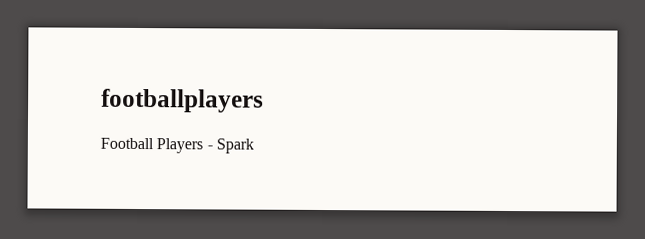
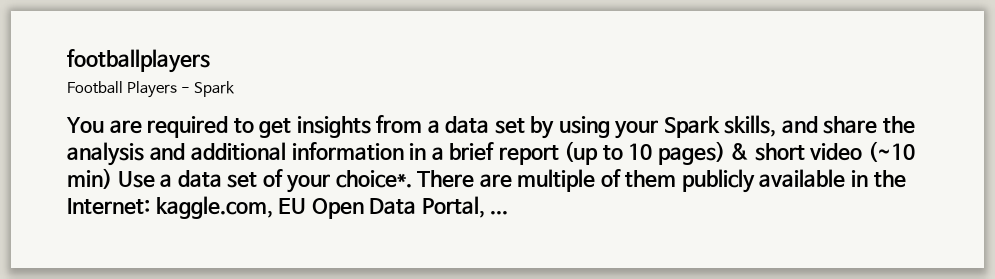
+ You are required to get insights from a data set by using your Spark skills, and share the analysis and additional information in a brief report (up to 10 pages) & short video (~10 min) Use a data set of your choice*. There are multiple of them publicly available in the Internet: kaggle.com, EU Open Data Portal, ...

